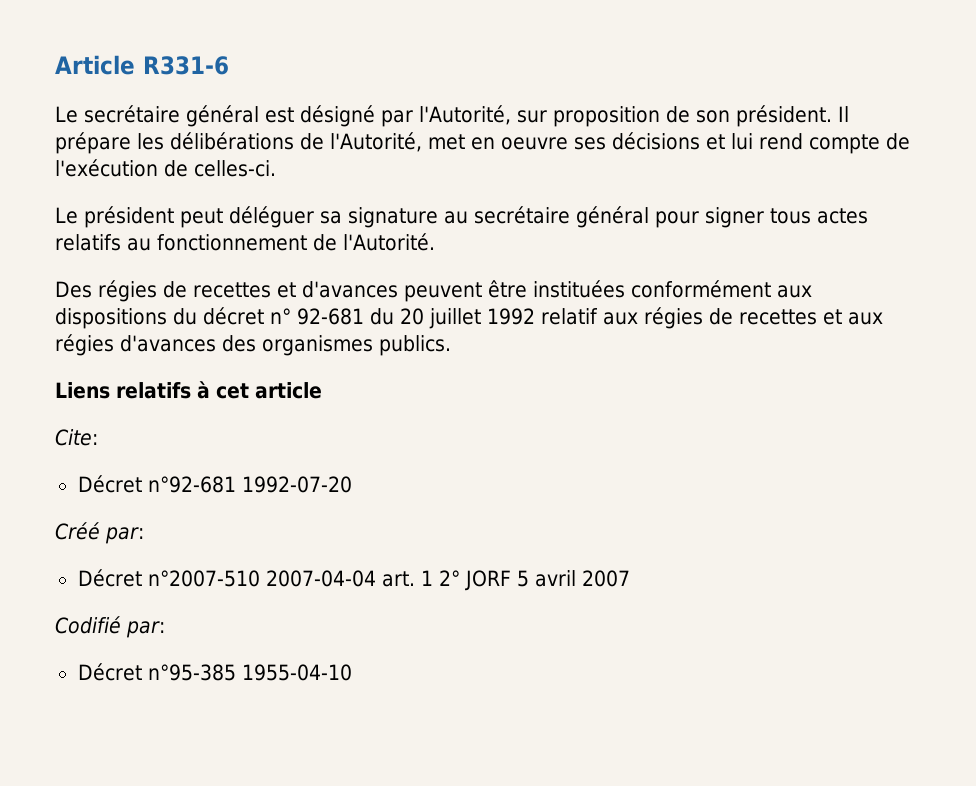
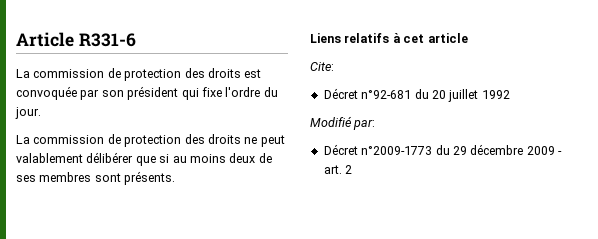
- Le secrétaire général est désigné par l'Autorité, sur proposition de son président. Il prépare les délibérations de l'Autorité, met en oeuvre ses décisions et lui rend compte de l'exécution de celles-ci.
- Le président peut déléguer sa signature au secrétaire général pour signer tous actes relatifs au fonctionnement de l'Autorité.
- Des régies de recettes et d'avances peuvent être instituées conformément aux dispositions du décret n° 92-681 du 20 juillet 1992 relatif aux régies de recettes et aux régies d'avances des organismes publics.
+ La commission de protection des droits est convoquée par son président qui fixe l'ordre du jour.
+ La commission de protection des droits ne peut valablement délibérer que si au moins deux de ses membres sont présents.
- Décret n°92-681 1992-07-20
- Créé par:
- Décret n°2007-510 2007-04-04 art. 1 2° JORF 5 avril 2007
- Codifié par:
- Décret n°95-385 1955-04-10
+ Décret n°92-681 du 20 juillet 1992
+ Modifié par:
+ Décret n°2009-1773 du 29 décembre 2009 - art. 2

